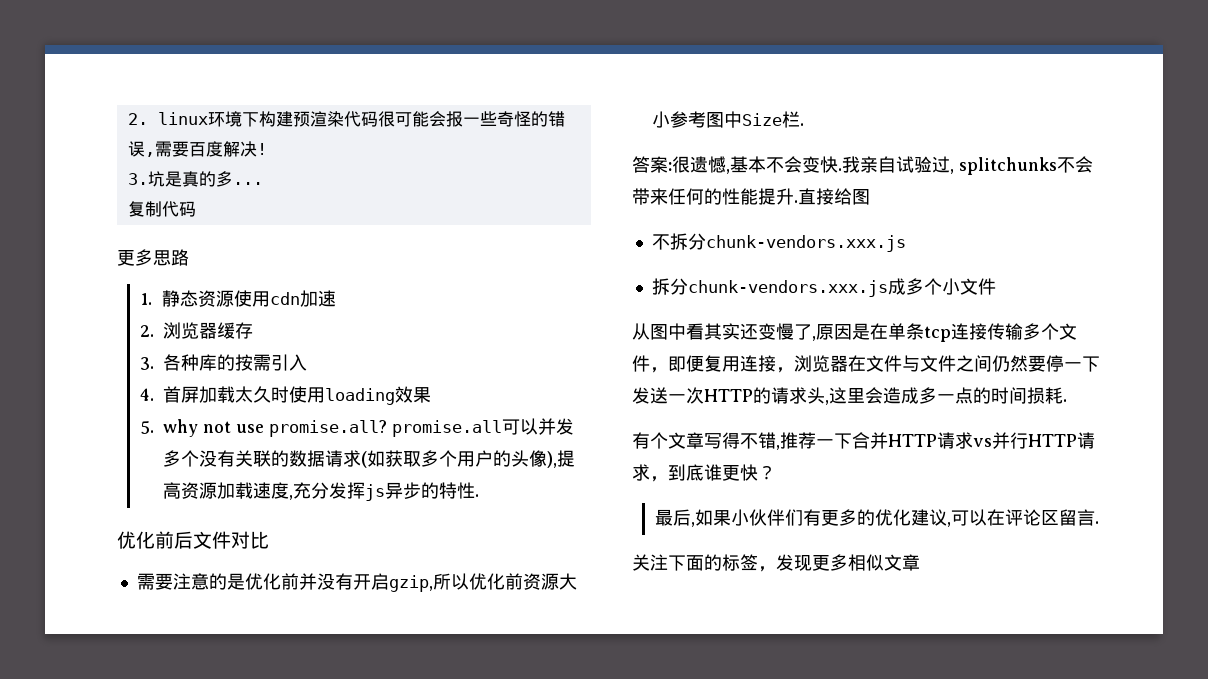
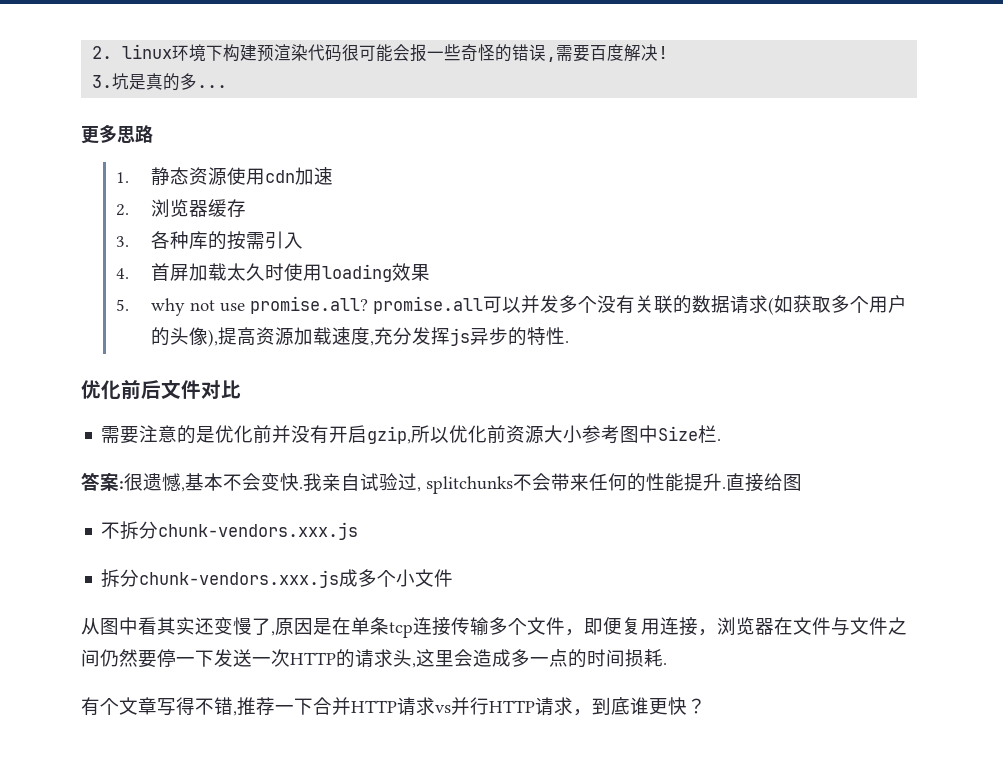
- 复制代码
- 最后,如果小伙伴们有更多的优化建议,可以在评论区留言.
- 关注下面的标签，发现更多相似文章

